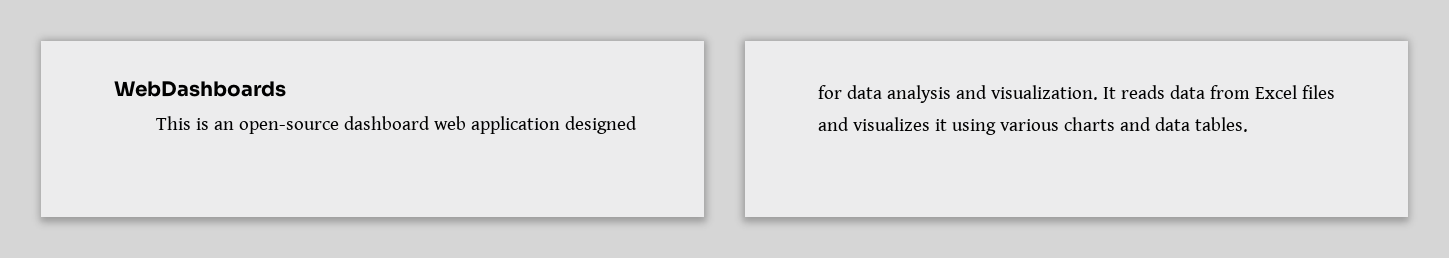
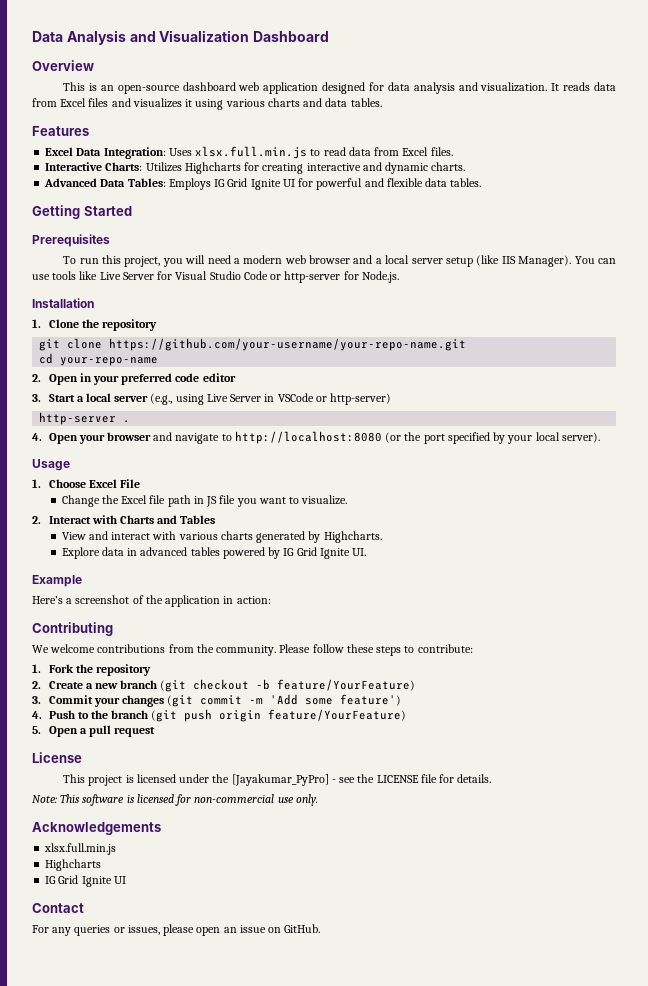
- WebDashboards
+ Data Analysis and Visualization Dashboard
+ Overview
+ Features
+ Excel Data Integration: Uses xlsx.full.min.js to read data from Excel files.
+ Interactive Charts: Utilizes Highcharts for creating interactive and dynamic charts.
+ Advanced Data Tables: Employs IG Grid Ignite UI for powerful and flexible data tables.
+ Getting Started
+ Prerequisites
+ To run this project, you will need a modern web browser and a local server setup (like IIS Manager). You can use tools like Live Server for Visual Studio Code or http-server for Node.js.
+ Installation
+ 1. Clone the repository
+ git clone https://github.com/your-username/your-repo-name.git
+ cd your-repo-name
+ 2. Open in your preferred code editor
+ 3. Start a local server (e.g., using Live Server in VSCode or http-server)
+ http-server .
+ 4. Open your browser and navigate to http://localhost:8080 (or the port specified by your local server).
+ Usage
+ 1. Choose Excel File
+ Change the Excel file path in JS file you want to visualize.
+ 2. Interact with Charts and Tables
+ View and interact with various charts generated by Highcharts.
+ Explore data in advanced tables powered by IG Grid Ignite UI.
+ Example
+ Here’s a screenshot of the application in action:
+ Contributing
+ We welcome contributions from the community. Please follow these steps to contribute:
+ 1. Fork the repository
+ 2. Create a new branch (git checkout -b feature/YourFeature)
+ 3. Commit your changes (git commit -m 'Add some feature')
+ 4. Push to the branch (git push origin feature/YourFeature)
+ 5. Open a pull request
+ License
+ This project is licensed under the [Jayakumar_PyPro] - see the LICENSE file for details.
+ Note: This software is licensed for non-commercial use only.
+ Acknowledgements
+ xlsx.full.min.js
+ Highcharts
+ IG Grid Ignite UI
+ Contact
+ For any queries or issues, please open an issue on GitHub.

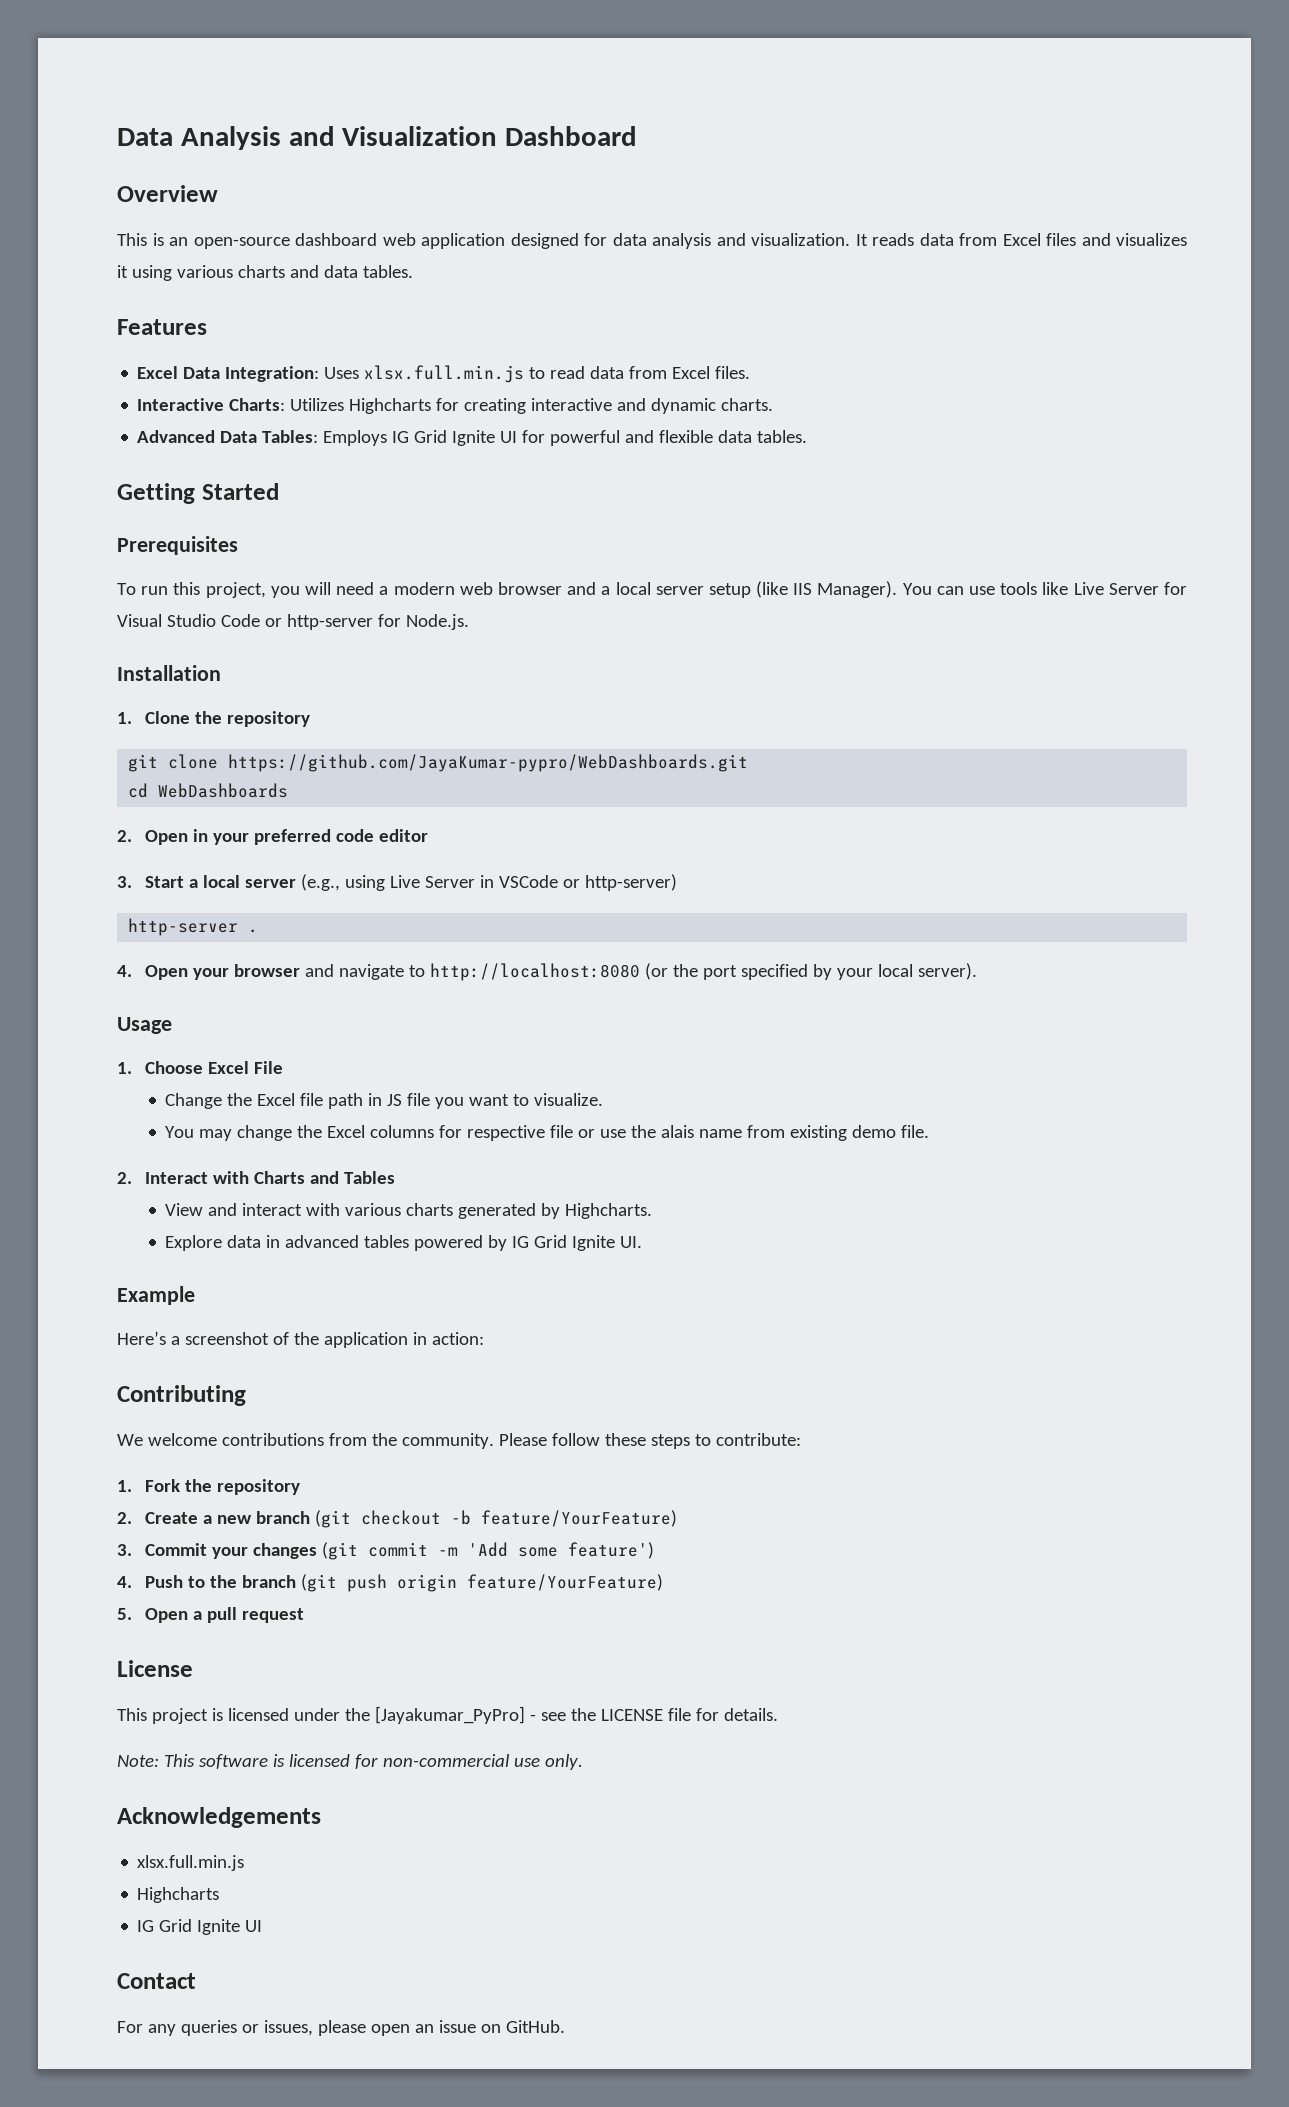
- git clone https://github.com/your-username/your-repo-name.git
+ git clone https://github.com/JayaKumar-pypro/WebDashboards.git
- cd your-repo-name
+ cd WebDashboards
+ You may change the Excel columns for respective file or use the alais name from existing demo file.

